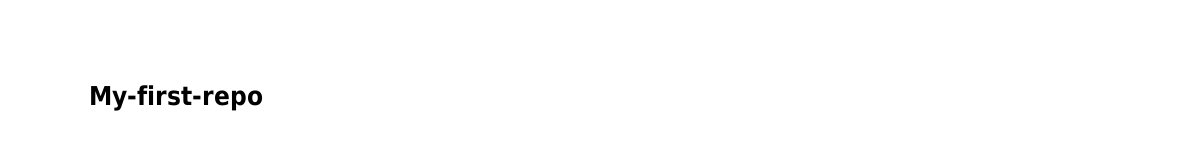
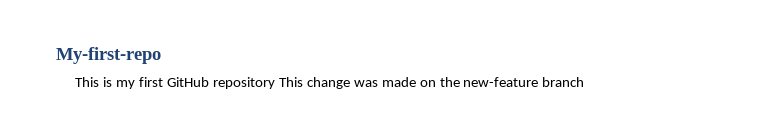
+ This is my first GitHub repository This change was made on the new-feature branch

